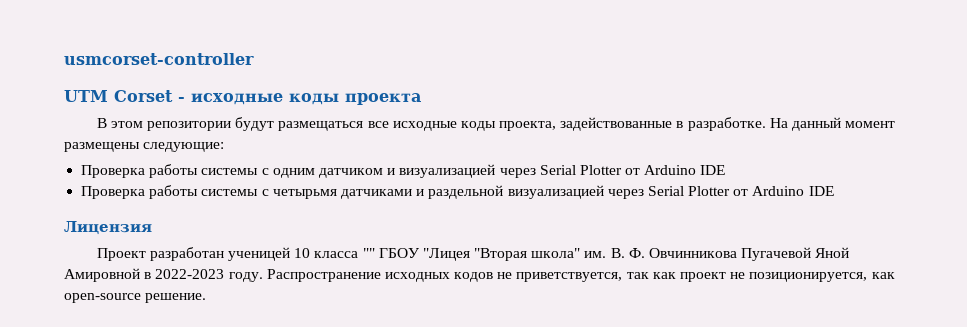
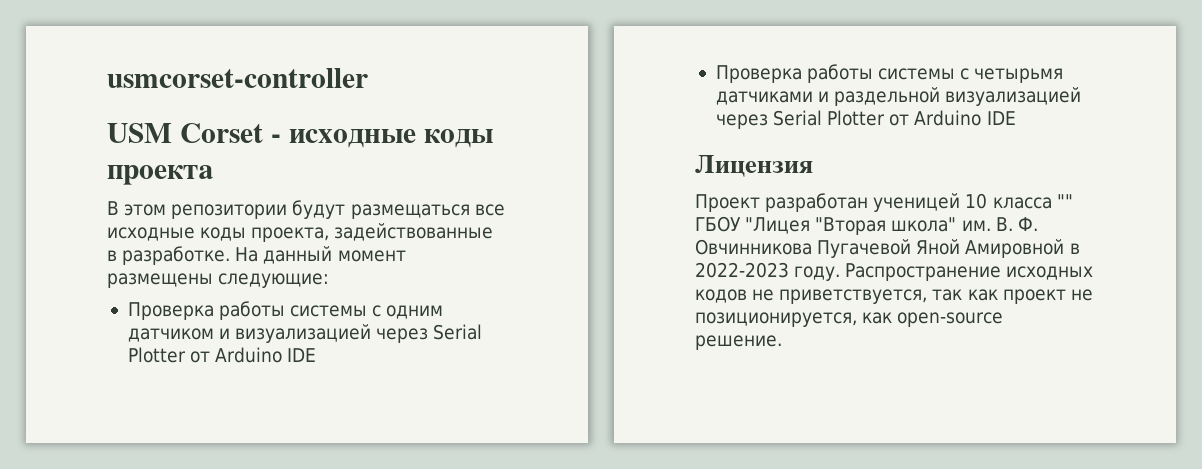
- UTM Corset - исходные коды проекта
+ USM Corset - исходные коды проекта

